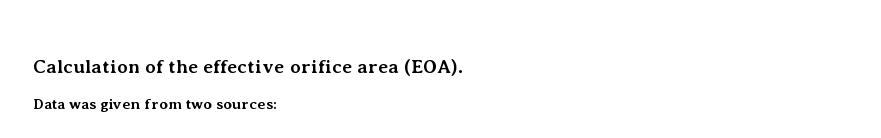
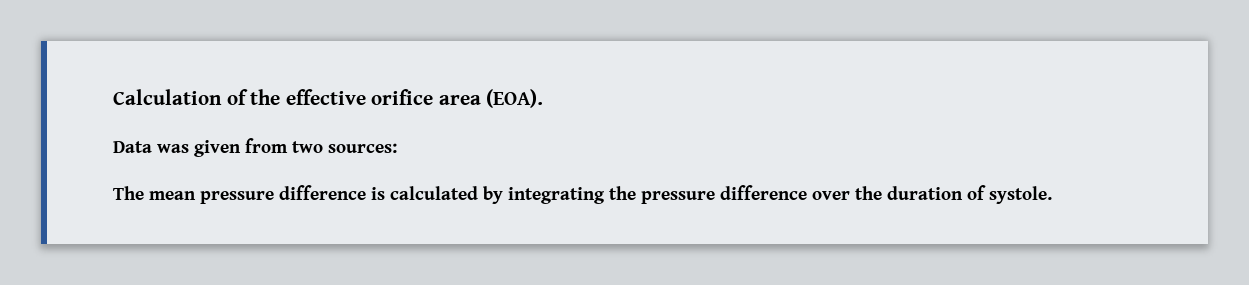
+ The mean pressure difference is calculated by integrating the pressure difference over the duration of systole.

